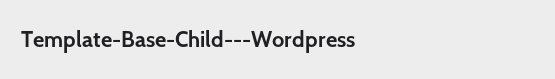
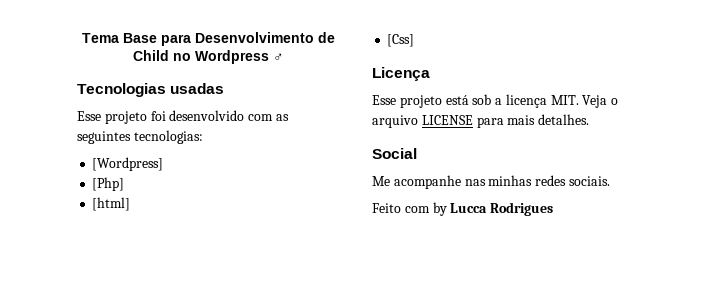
- Template-Base-Child---Wordpress
+ Tema Base para Desenvolvimento de Child no Wordpress ♂
+ Tecnologias usadas
+ Esse projeto foi desenvolvido com as seguintes tecnologias:
+ [Wordpress]
+ [Php]
+ [html]
+ [Css]
+ Licença
+ Esse projeto está sob a licença MIT. Veja o arquivo LICENSE para mais detalhes.
+ Social
+ Me acompanhe nas minhas redes sociais.
+ Feito com by Lucca Rodrigues

